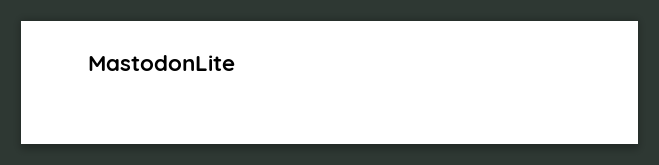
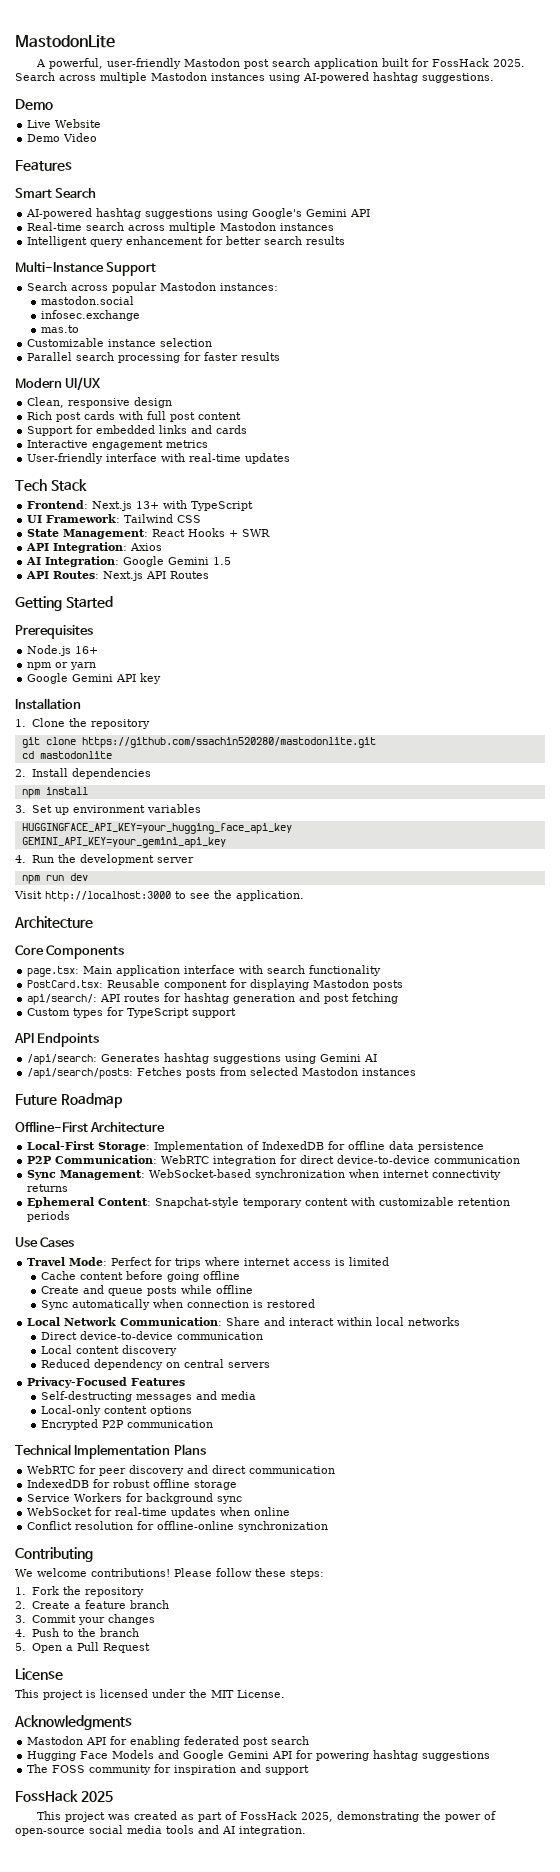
+ A powerful, user-friendly Mastodon post search application built for FossHack 2025. Search across multiple Mastodon instances using AI-powered hashtag suggestions.
+ Demo
+ Live Website
+ Demo Video
+ Features
+ Smart Search
+ AI-powered hashtag suggestions using Google's Gemini API
+ Real-time search across multiple Mastodon instances
+ Intelligent query enhancement for better search results
+ Multi-Instance Support
+ Search across popular Mastodon instances:
+ mastodon.social
+ infosec.exchange
+ mas.to
+ Customizable instance selection
+ Parallel search processing for faster results
+ Modern UI/UX
+ Clean, responsive design
+ Rich post cards with full post content
+ Support for embedded links and cards
+ Interactive engagement metrics
+ User-friendly interface with real-time updates
+ Tech Stack
+ Frontend: Next.js 13+ with TypeScript
+ UI Framework: Tailwind CSS
+ State Management: React Hooks + SWR
+ API Integration: Axios
+ AI Integration: Google Gemini 1.5
+ API Routes: Next.js API Routes
+ Getting Started
+ Prerequisites
+ Node.js 16+
+ npm or yarn
+ Google Gemini API key
+ Installation
+ 1. Clone the repository
+ git clone https://github.com/ssachin520280/mastodonlite.git
+ cd mastodonlite
+ 2. Install dependencies
+ npm install
+ 3. Set up environment variables
+ HUGGINGFACE_API_KEY=your_hugging_face_api_key
+ GEMINI_API_KEY=your_gemini_api_key
+ 4. Run the development server
+ npm run dev
+ Visit http://localhost:3000 to see the application.
+ Architecture
+ Core Components
+ page.tsx: Main application interface with search functionality
+ PostCard.tsx: Reusable component for displaying Mastodon posts
+ api/search/: API routes for hashtag generation and post fetching
+ Custom types for TypeScript support
+ API Endpoints
+ /api/search: Generates hashtag suggestions using Gemini AI
+ /api/search/posts: Fetches posts from selected Mastodon instances
+ Future Roadmap
+ Offline-First Architecture
+ Local-First Storage: Implementation of IndexedDB for offline data persistence
+ P2P Communication: WebRTC integration for direct device-to-device communication
+ Sync Management: WebSocket-based synchronization when internet connectivity returns
+ Ephemeral Content: Snapchat-style temporary content with customizable retention periods
+ Use Cases
+ Travel Mode: Perfect for trips where internet access is limited
+ Cache content before going offline
+ Create and queue posts while offline
+ Sync automatically when connection is restored
+ Local Network Communication: Share and interact within local networks
+ Direct device-to-device communication
+ Local content discovery
+ Reduced dependency on central servers
+ Privacy-Focused Features
+ Self-destructing messages and media
+ Local-only content options
+ Encrypted P2P communication
+ Technical Implementation Plans
+ WebRTC for peer discovery and direct communication
+ IndexedDB for robust offline storage
+ Service Workers for background sync
+ WebSocket for real-time updates when online
+ Conflict resolution for offline-online synchronization
+ Contributing
+ We welcome contributions! Please follow these steps:
+ 1. Fork the repository
+ 2. Create a feature branch
+ 3. Commit your changes
+ 4. Push to the branch
+ 5. Open a Pull Request
+ License
+ This project is licensed under the MIT License.
+ Acknowledgments
+ Mastodon API for enabling federated post search
+ Hugging Face Models and Google Gemini API for powering hashtag suggestions
+ The FOSS community for inspiration and support
+ FossHack 2025
+ This project was created as part of FossHack 2025, demonstrating the power of open-source social media tools and AI integration.

